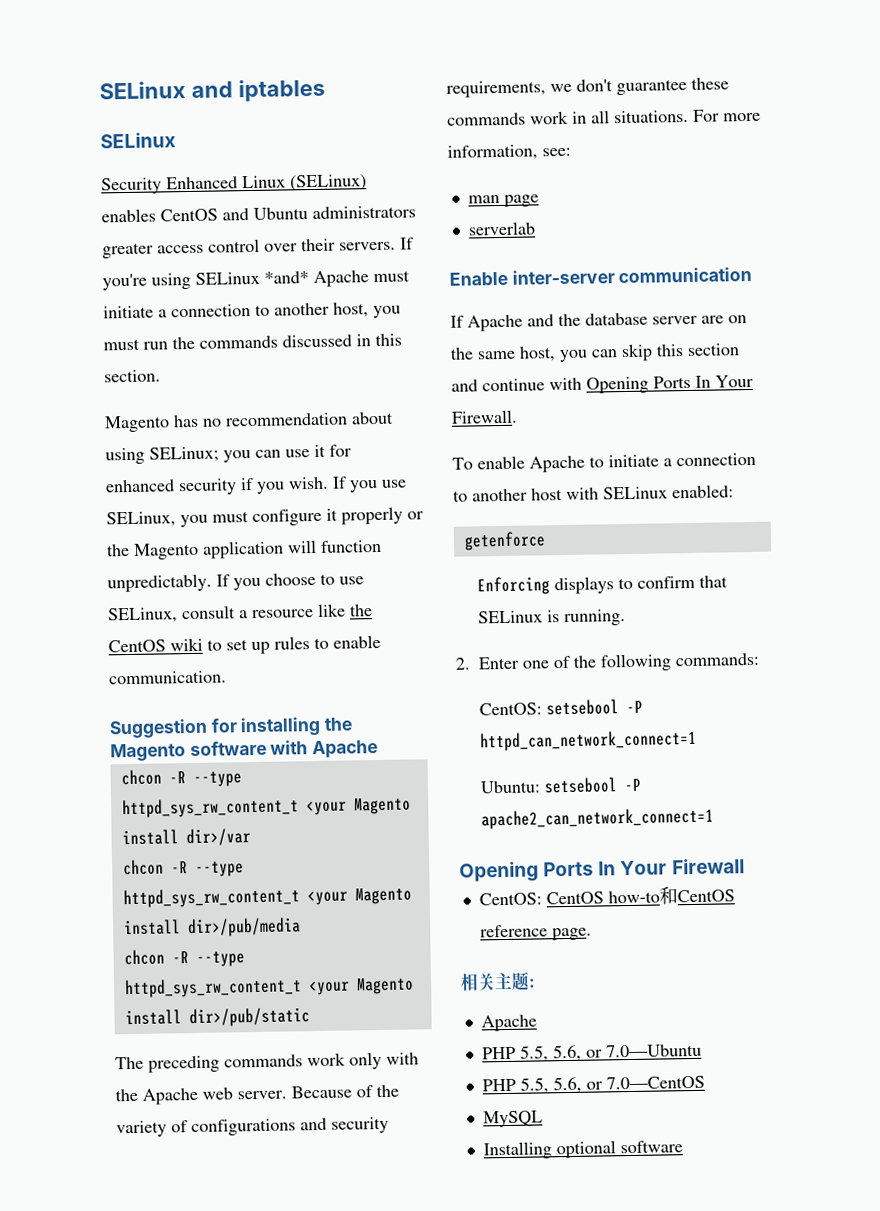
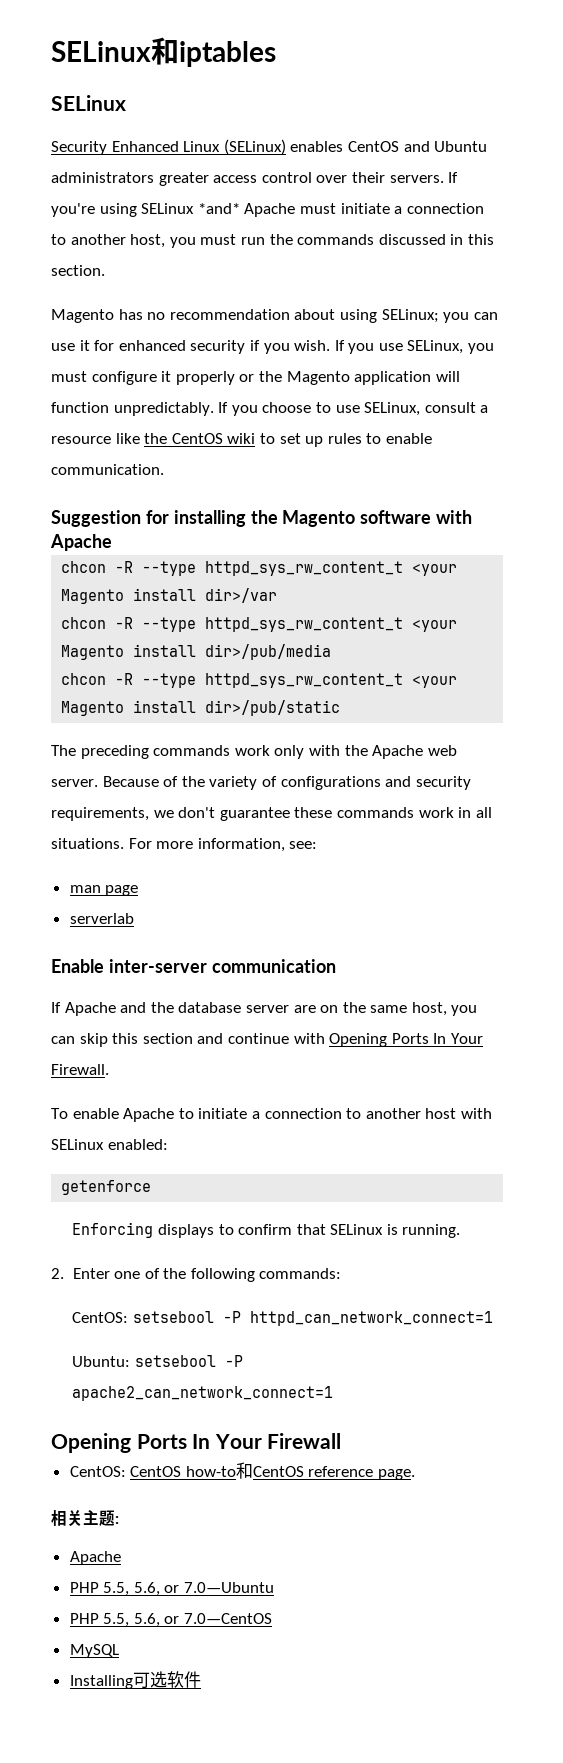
- SELinux and iptables
+ SELinux和iptables
- Installing optional software
+ Installing可选软件

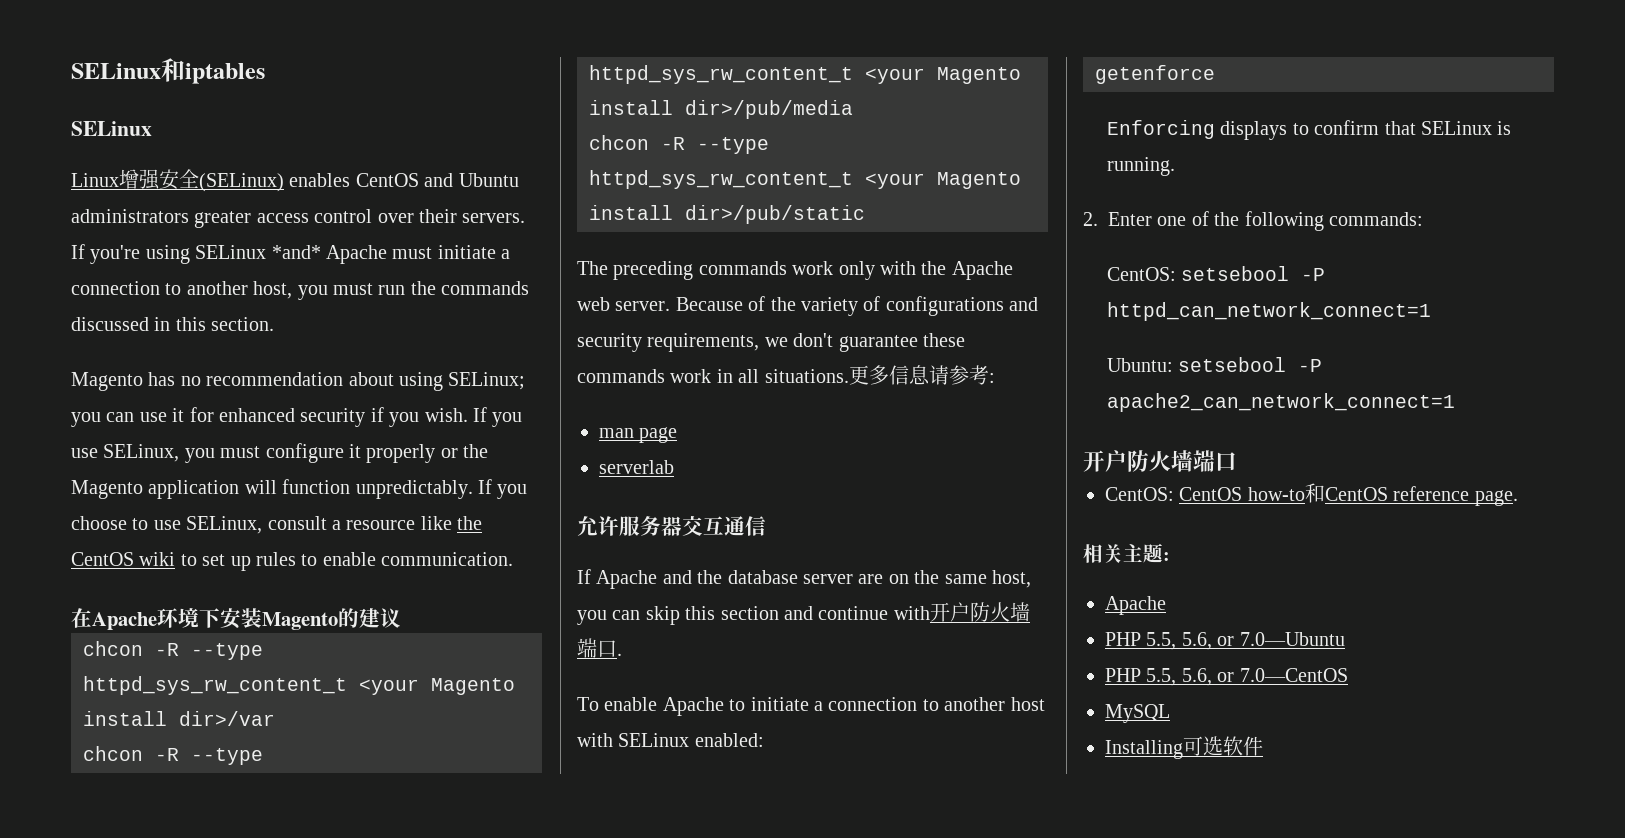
- Security Enhanced Linux (SELinux) enables CentOS and Ubuntu administrators greater access control over their servers.
+ Linux增强安全(SELinux) enables CentOS and Ubuntu administrators greater access control over their servers.
- Suggestion for installing the Magento software with Apache
+ 在Apache环境下安装Magento的建议
- For more information, see:
+ 更多信息请参考:
- Enable inter-server communication
+ 允许服务器交互通信
- If Apache and the database server are on the same host, you can skip this section and continue with Opening Ports In Your Firewall.
+ If Apache and the database server are on the same host, you can skip this section and continue with开户防火墙端口.
  Ubuntu: setsebool -P apache2_can_network_connect=1
- Opening Ports In Your Firewall
+ 开户防火墙端口

